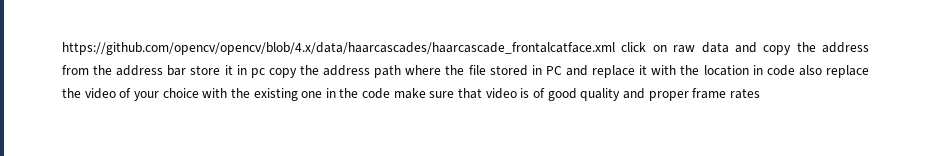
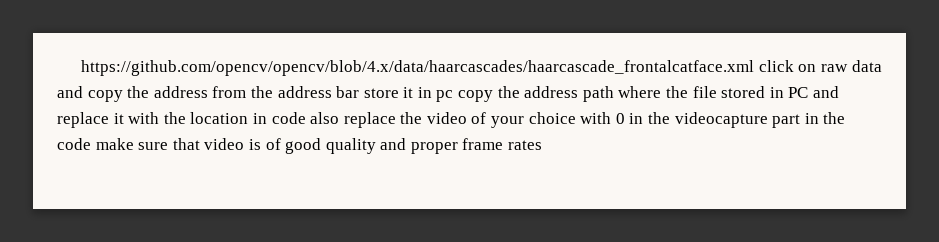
- https://github.com/opencv/opencv/blob/4.x/data/haarcascades/haarcascade_frontalcatface.xml click on raw data and copy the address from the address bar store it in pc copy the address path where the file stored in PC and replace it with the location in code also replace the video of your choice with the existing one in the code make sure that video is of good quality and proper frame rates
+ https://github.com/opencv/opencv/blob/4.x/data/haarcascades/haarcascade_frontalcatface.xml click on raw data and copy the address from the address bar store it in pc copy the address path where the file stored in PC and replace it with the location in code also replace the video of your choice with 0 in the videocapture part in the code make sure that video is of good quality and proper frame rates

